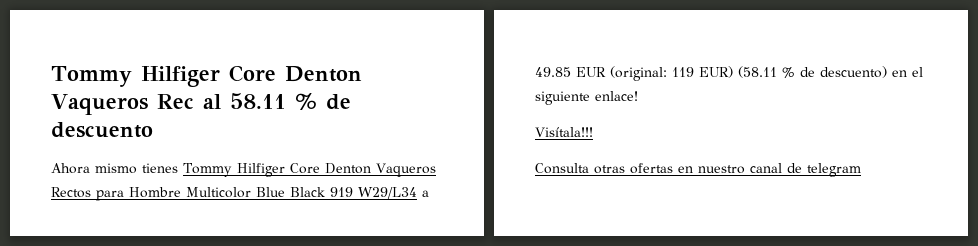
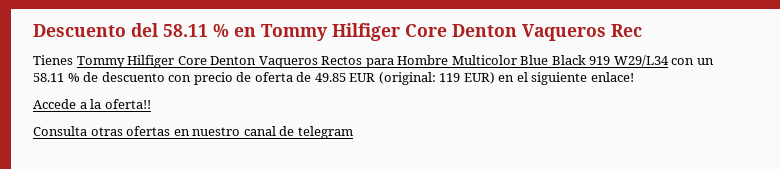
- Tommy Hilfiger Core Denton Vaqueros Rec al 58.11 % de descuento
- Ahora mismo tienes Tommy Hilfiger Core Denton Vaqueros Rectos para Hombre Multicolor Blue Black 919 W29/L34 a 49.85 EUR (original: 119 EUR) (58.11 % de descuento) en el siguiente enlace!
+ Descuento del 58.11 % en Tommy Hilfiger Core Denton Vaqueros Rec
+ Tienes Tommy Hilfiger Core Denton Vaqueros Rectos para Hombre Multicolor Blue Black 919 W29/L34 con un 58.11 % de descuento con precio de oferta de 49.85 EUR (original: 119 EUR) en el siguiente enlace!
- Visítala!!!
+ Accede a la oferta!!

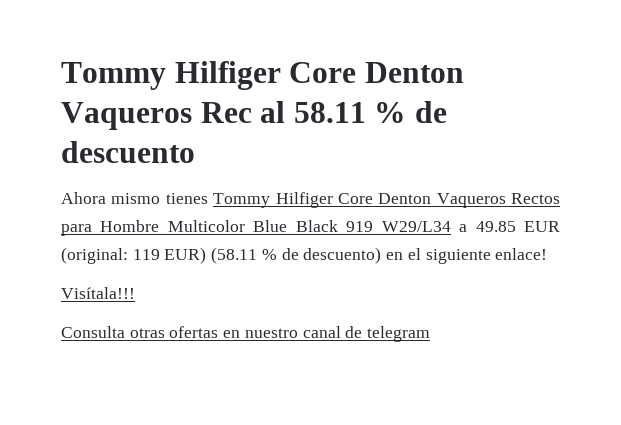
- Descuento del 58.11 % en Tommy Hilfiger Core Denton Vaqueros Rec
- Tienes Tommy Hilfiger Core Denton Vaqueros Rectos para Hombre Multicolor Blue Black 919 W29/L34 con un 58.11 % de descuento con precio de oferta de 49.85 EUR (original: 119 EUR) en el siguiente enlace!
+ Tommy Hilfiger Core Denton Vaqueros Rec al 58.11 % de descuento
+ Ahora mismo tienes Tommy Hilfiger Core Denton Vaqueros Rectos para Hombre Multicolor Blue Black 919 W29/L34 a 49.85 EUR (original: 119 EUR) (58.11 % de descuento) en el siguiente enlace!
- Accede a la oferta!!
+ Visítala!!!

